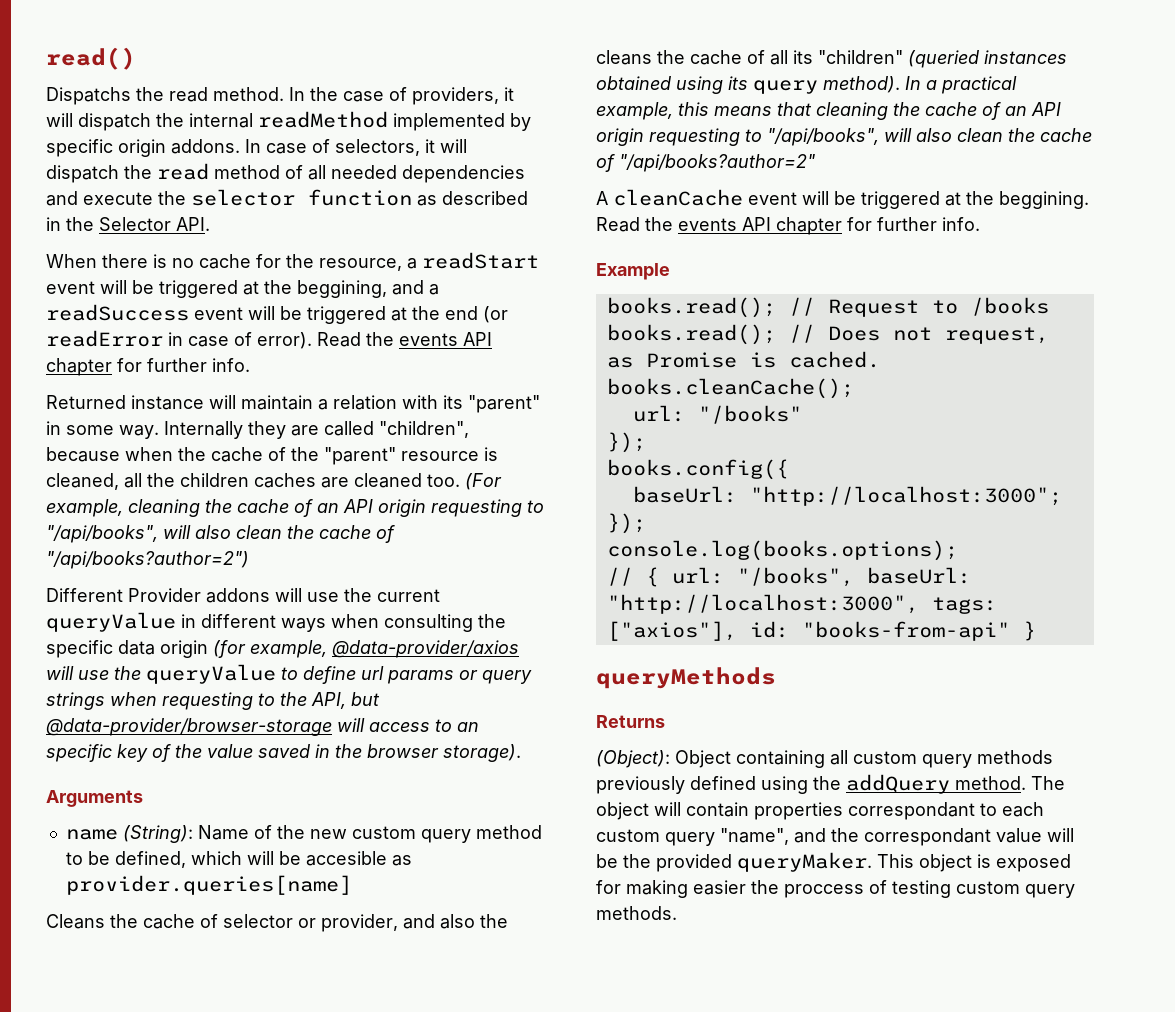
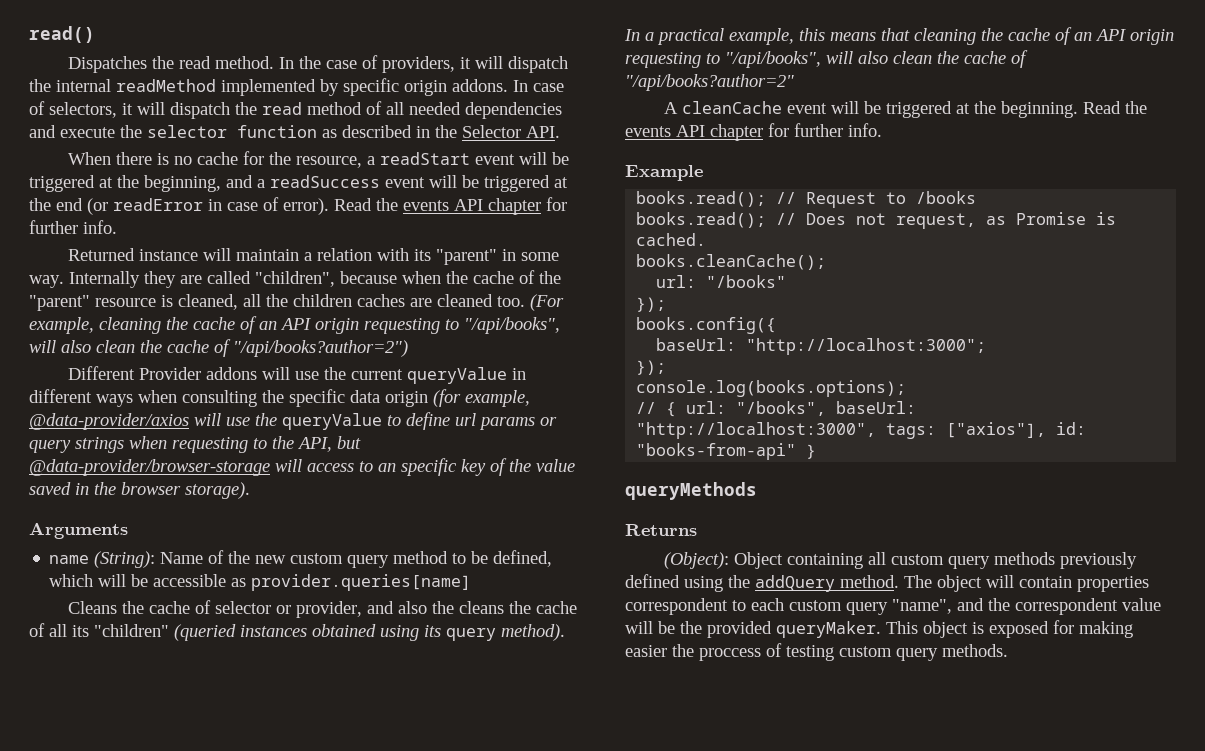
- Dispatchs the read method.
+ Dispatches the read method.
- When there is no cache for the resource, a readStart event will be triggered at the beggining, and a readSuccess event will be triggered at the end (or readError in case of error).
+ When there is no cache for the resource, a readStart event will be triggered at the beginning, and a readSuccess event will be triggered at the end (or readError in case of error).
- name (String): Name of the new custom query method to be defined, which will be accesible as provider.queries[name]
+ name (String): Name of the new custom query method to be defined, which will be accessible as provider.queries[name]
- A cleanCache event will be triggered at the beggining.
+ A cleanCache event will be triggered at the beginning.
- The object will contain properties correspondant to each custom query "name", and the correspondant value will be the provided queryMaker.
+ The object will contain properties correspondent to each custom query "name", and the correspondent value will be the provided queryMaker.

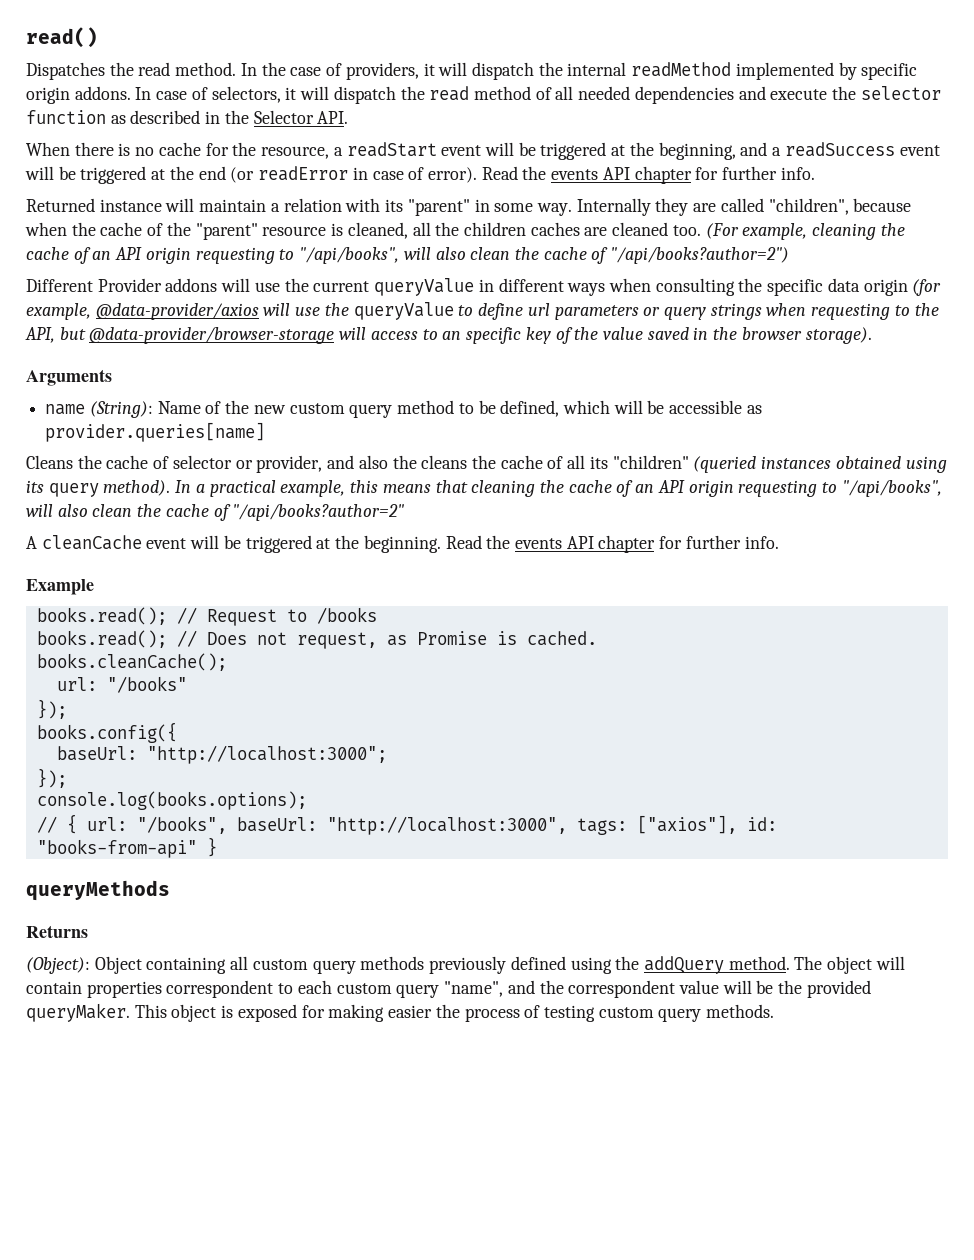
- Different Provider addons will use the current queryValue in different ways when consulting the specific data origin (for example, @data-provider/axios will use the queryValue to define url params or query strings when requesting to the API, but @data-provider/browser-storage will access to an specific key of the value saved in the browser storage).
+ Different Provider addons will use the current queryValue in different ways when consulting the specific data origin (for example, @data-provider/axios will use the queryValue to define url parameters or query strings when requesting to the API, but @data-provider/browser-storage will access to an specific key of the value saved in the browser storage).
- This object is exposed for making easier the proccess of testing custom query methods.
+ This object is exposed for making easier the process of testing custom query methods.

